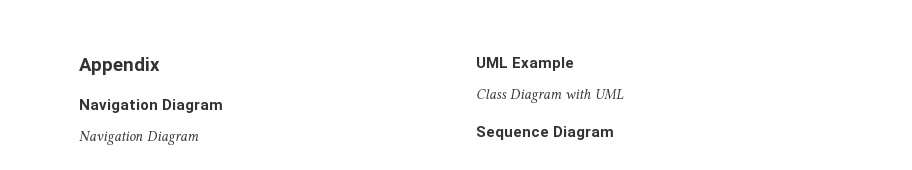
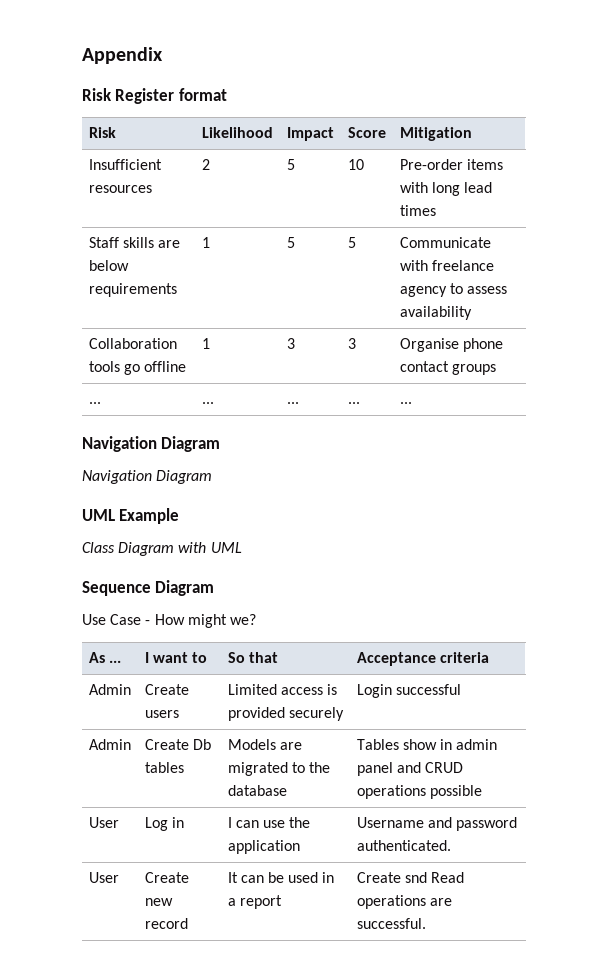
+ Risk Register format
+ Risk | Likelihood | Impact | Score | Mitigation
+ Insufficient resources | 2 | 5 | 10 | Pre-order items with long lead times
+ Staff skills are below requirements | 1 | 5 | 5 | Communicate with freelance agency to assess availability
+ Collaboration tools go offline | 1 | 3 | 3 | Organise phone contact groups
+ ... | ... | ... | ... | ...
+ Use Case - How might we?
+ As ... | I want to | So that | Acceptance criteria
+ Admin | Create users | Limited access is provided securely | Login successful
+ Admin | Create Db tables | Models are migrated to the database | Tables show in admin panel and CRUD operations possible
+ User | Log in | I can use the application | Username and password authenticated.
+ User | Create new record | It can be used in a report | Create snd Read operations are successful.

